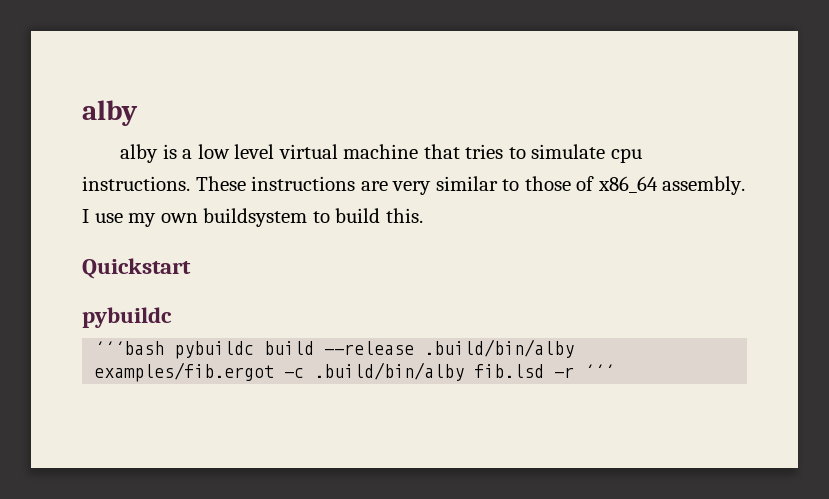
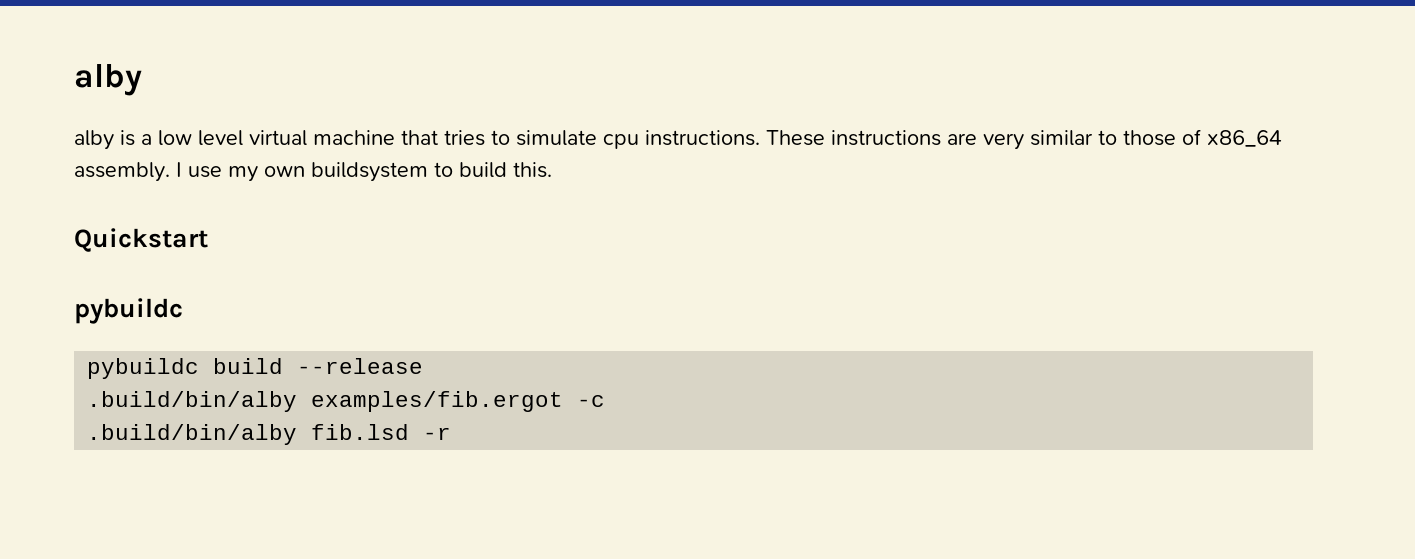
- ´´´bash pybuildc build --release .build/bin/alby examples/fib.ergot -c .build/bin/alby fib.lsd -r ´´´
+ pybuildc build --release
+ .build/bin/alby examples/fib.ergot -c
+ .build/bin/alby fib.lsd -r

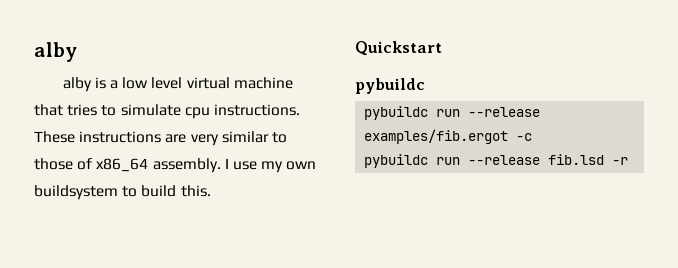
- pybuildc build --release
- .build/bin/alby examples/fib.ergot -c
+ pybuildc run --release examples/fib.ergot -c
- .build/bin/alby fib.lsd -r
+ pybuildc run --release fib.lsd -r

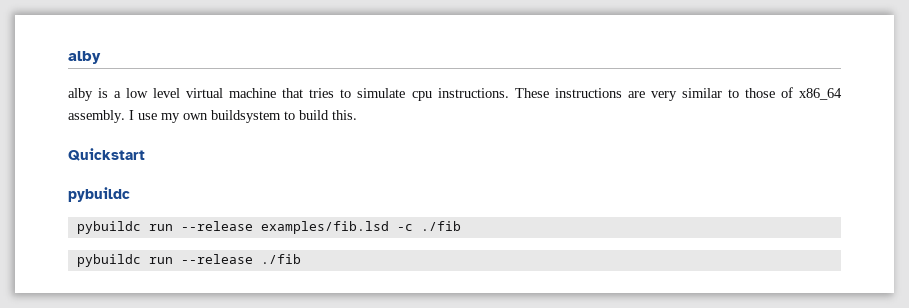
- pybuildc run --release examples/fib.ergot -c
- pybuildc run --release fib.lsd -r
+ pybuildc run --release examples/fib.lsd -c ./fib
+ pybuildc run --release ./fib

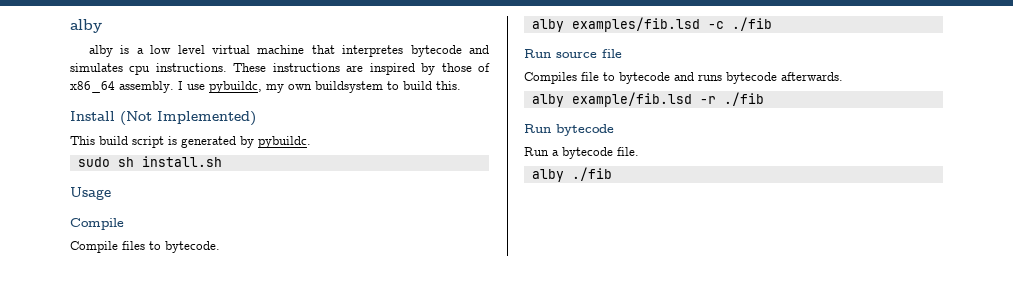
- alby is a low level virtual machine that tries to simulate cpu instructions.
+ alby is a low level virtual machine that interpretes bytecode and simulates cpu instructions.
- These instructions are very similar to those of x86_64 assembly.
+ These instructions are inspired by those of x86_64 assembly.
- I use my own buildsystem to build this.
+ I use pybuildc, my own buildsystem to build this.
- Quickstart
- pybuildc
- pybuildc run --release examples/fib.lsd -c ./fib
- pybuildc run --release ./fib
+ Install (Not Implemented)
+ This build script is generated by pybuildc.
+ sudo sh install.sh
+ Usage
+ Compile
+ Compile files to bytecode.
+ alby examples/fib.lsd -c ./fib
+ Run source file
+ Compiles file to bytecode and runs bytecode afterwards.
+ alby example/fib.lsd -r ./fib
+ Run bytecode
+ Run a bytecode file.
+ alby ./fib

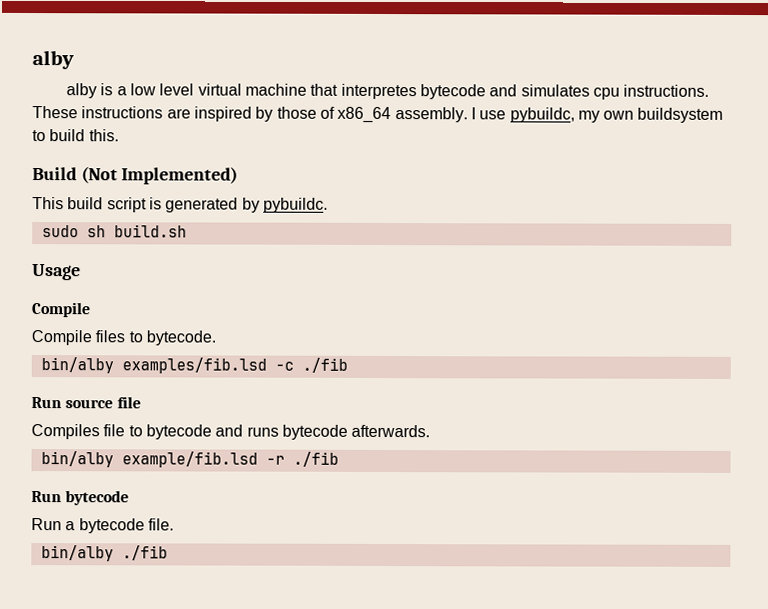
- Install (Not Implemented)
+ Build (Not Implemented)
- sudo sh install.sh
+ sudo sh build.sh
- alby examples/fib.lsd -c ./fib
+ bin/alby examples/fib.lsd -c ./fib
- alby example/fib.lsd -r ./fib
+ bin/alby example/fib.lsd -r ./fib
- alby ./fib
+ bin/alby ./fib

